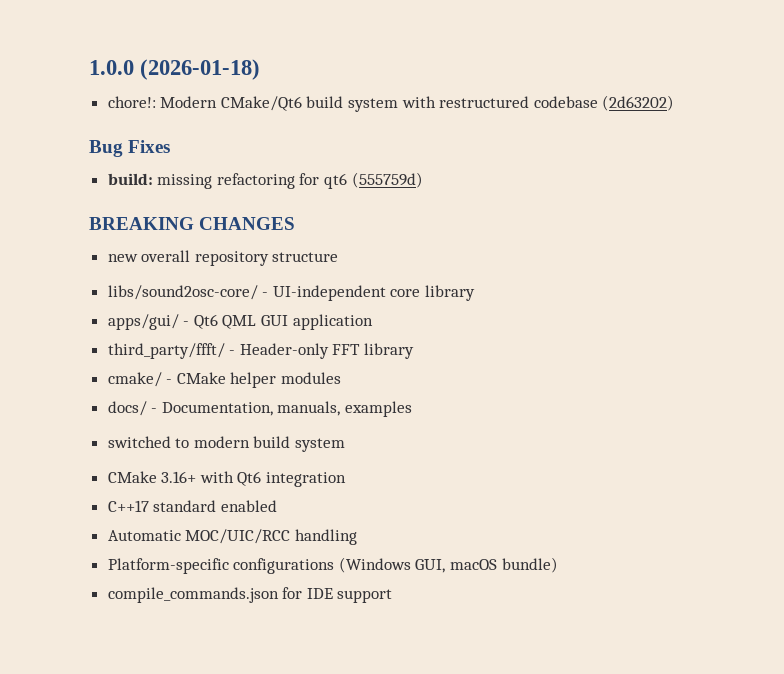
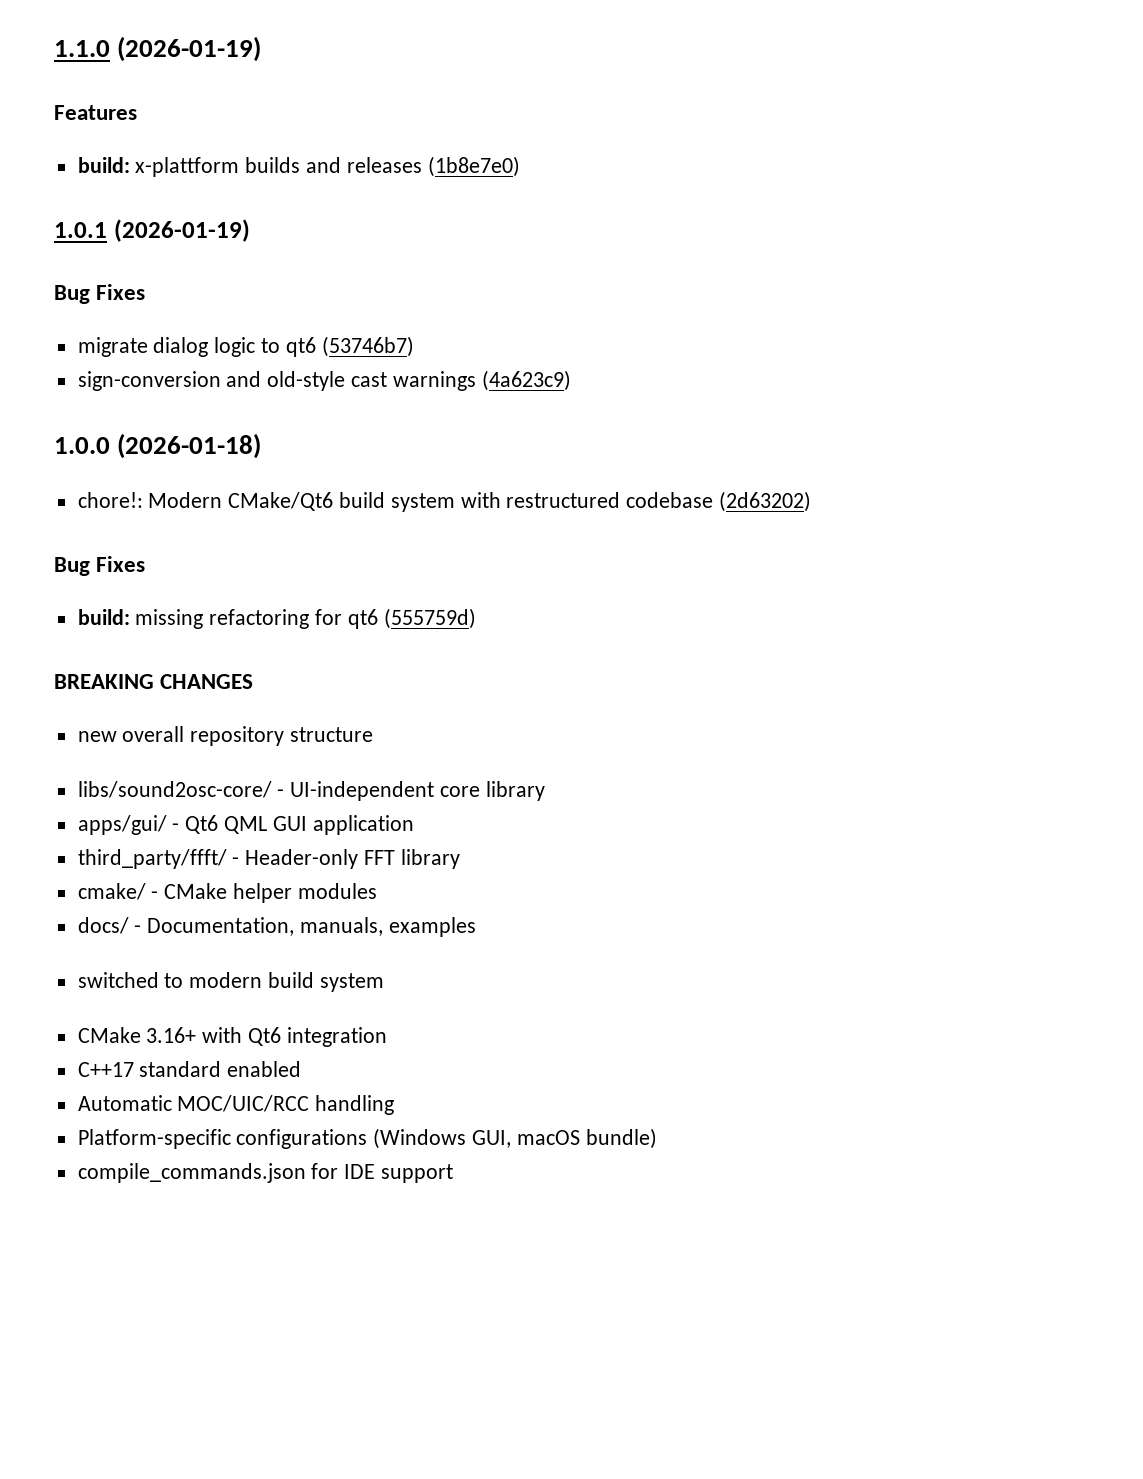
+ 1.1.0 (2026-01-19)
+ Features
+ build: x-plattform builds and releases (1b8e7e0)
+ 1.0.1 (2026-01-19)
+ Bug Fixes
+ migrate dialog logic to qt6 (53746b7)
+ sign-conversion and old-style cast warnings (4a623c9)

